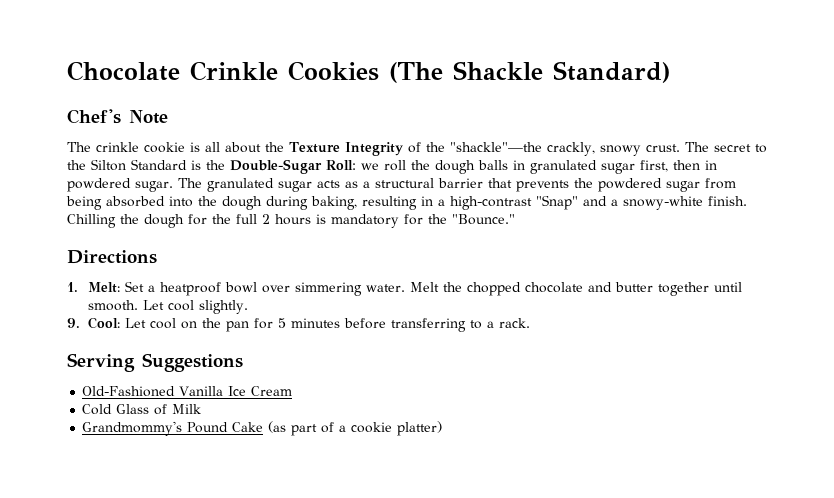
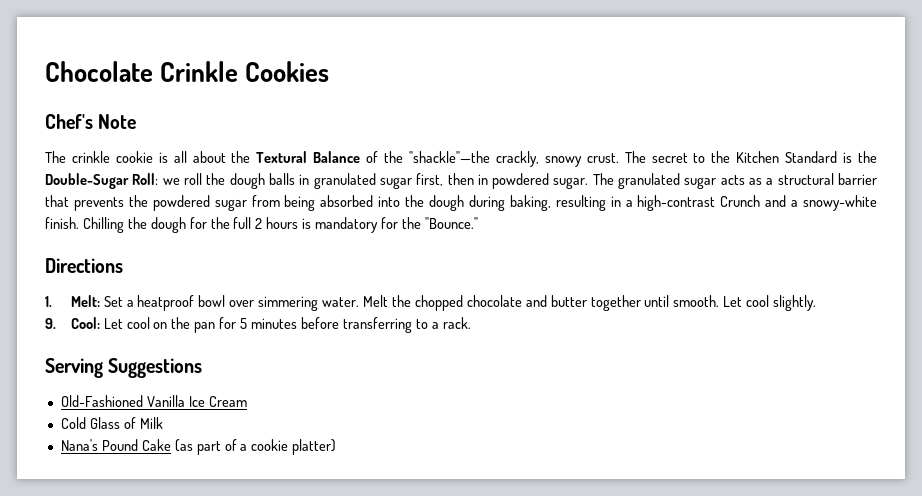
- Chocolate Crinkle Cookies (The Shackle Standard)
+ Chocolate Crinkle Cookies
- The crinkle cookie is all about the Texture Integrity of the "shackle"—the crackly, snowy crust.
+ The crinkle cookie is all about the Textural Balance of the "shackle"—the crackly, snowy crust.
- The secret to the Silton Standard is the Double-Sugar Roll: we roll the dough balls in granulated sugar first, then in powdered sugar.
+ The secret to the Kitchen Standard is the Double-Sugar Roll: we roll the dough balls in granulated sugar first, then in powdered sugar.
- The granulated sugar acts as a structural barrier that prevents the powdered sugar from being absorbed into the dough during baking, resulting in a high-contrast "Snap" and a snowy-white finish.
+ The granulated sugar acts as a structural barrier that prevents the powdered sugar from being absorbed into the dough during baking, resulting in a high-contrast Crunch and a snowy-white finish.
- Grandmommy's Pound Cake (as part of a cookie platter)
+ Nana's Pound Cake (as part of a cookie platter)

